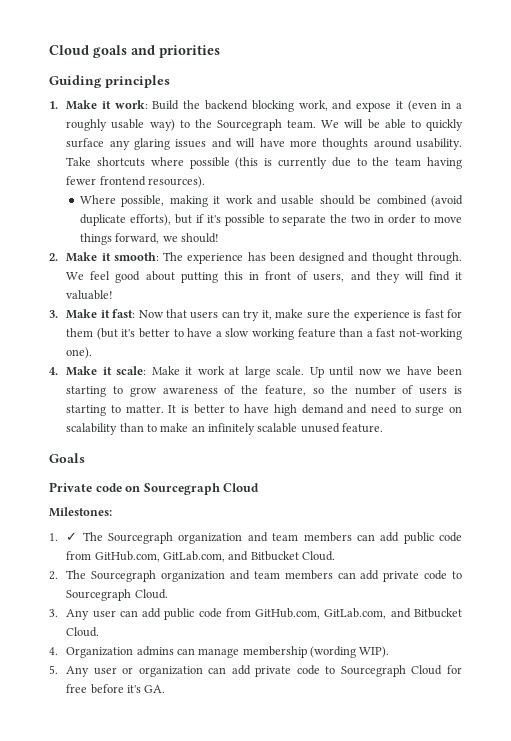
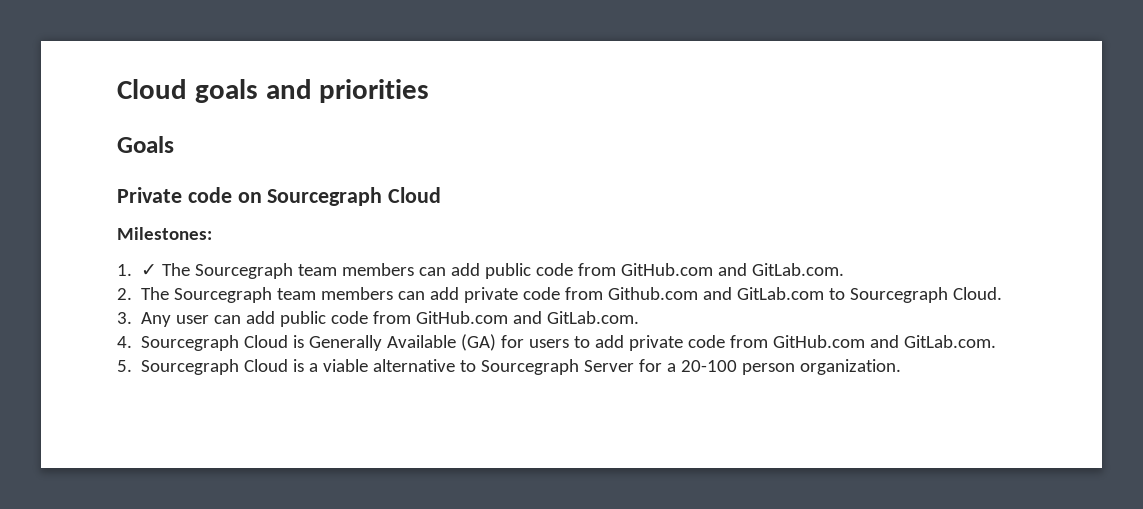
- Guiding principles
- 1. Make it work: Build the backend blocking work, and expose it (even in a roughly usable way) to the Sourcegraph team. We will be able to quickly surface any glaring issues and will have more thoughts around usability. Take shortcuts where possible (this is currently due to the team having fewer frontend resources).
- Where possible, making it work and usable should be combined (avoid duplicate efforts), but if it's possible to separate the two in order to move things forward, we should!
- 2. Make it smooth: The experience has been designed and thought through. We feel good about putting this in front of users, and they will find it valuable!
- 3. Make it fast: Now that users can try it, make sure the experience is fast for them (but it's better to have a slow working feature than a fast not-working one).
- 4. Make it scale: Make it work at large scale. Up until now we have been starting to grow awareness of the feature, so the number of users is starting to matter. It is better to have high demand and need to surge on scalability than to make an infinitely scalable unused feature.
- 1. ✓ The Sourcegraph organization and team members can add public code from GitHub.com, GitLab.com, and Bitbucket Cloud.
+ 1. ✓ The Sourcegraph team members can add public code from GitHub.com and GitLab.com.
- 2. The Sourcegraph organization and team members can add private code to Sourcegraph Cloud.
+ 2. The Sourcegraph team members can add private code from Github.com and GitLab.com to Sourcegraph Cloud.
- 3. Any user can add public code from GitHub.com, GitLab.com, and Bitbucket Cloud.
- 4. Organization admins can manage membership (wording WIP).
- 5. Any user or organization can add private code to Sourcegraph Cloud for free before it's GA.
+ 3. Any user can add public code from GitHub.com and GitLab.com.
+ 4. Sourcegraph Cloud is Generally Available (GA) for users to add private code from GitHub.com and GitLab.com.
+ 5. Sourcegraph Cloud is a viable alternative to Sourcegraph Server for a 20-100 person organization.

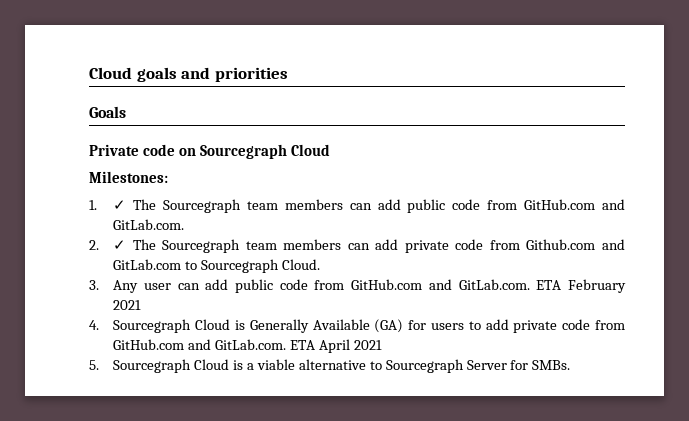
- 2. The Sourcegraph team members can add private code from Github.com and GitLab.com to Sourcegraph Cloud.
+ 2. ✓ The Sourcegraph team members can add private code from Github.com and GitLab.com to Sourcegraph Cloud.
- 3. Any user can add public code from GitHub.com and GitLab.com.
+ 3. Any user can add public code from GitHub.com and GitLab.com. ETA February 2021
- 4. Sourcegraph Cloud is Generally Available (GA) for users to add private code from GitHub.com and GitLab.com.
+ 4. Sourcegraph Cloud is Generally Available (GA) for users to add private code from GitHub.com and GitLab.com. ETA April 2021
- 5. Sourcegraph Cloud is a viable alternative to Sourcegraph Server for a 20-100 person organization.
+ 5. Sourcegraph Cloud is a viable alternative to Sourcegraph Server for SMBs.

